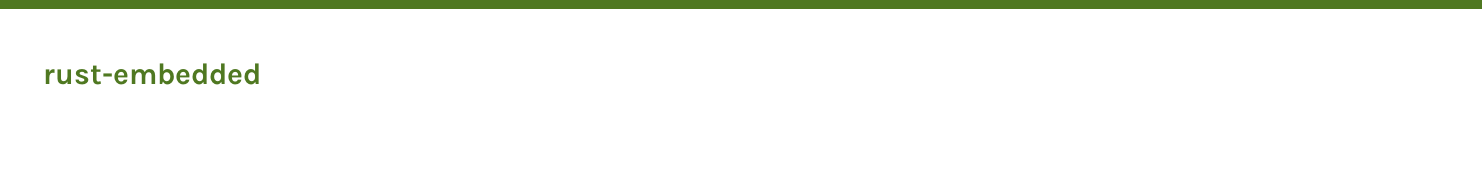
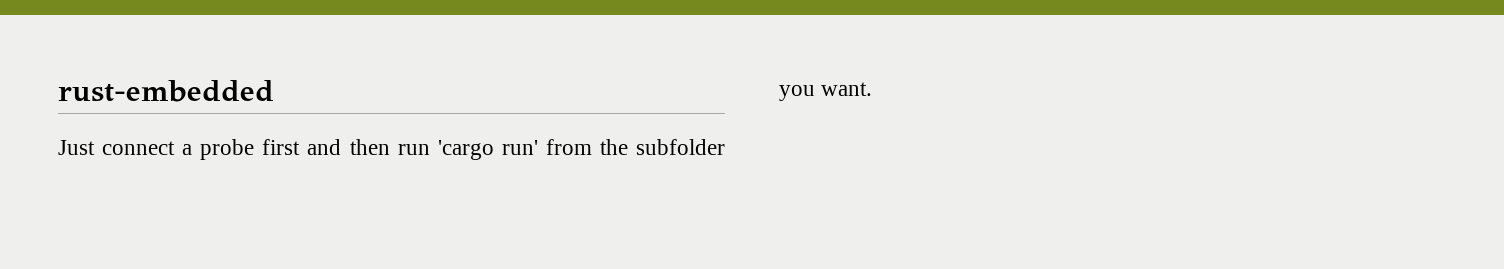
+ Just connect a probe first and then run 'cargo run' from the subfolder you want.

